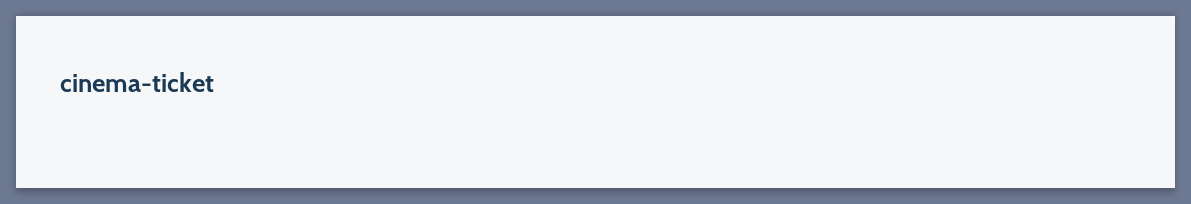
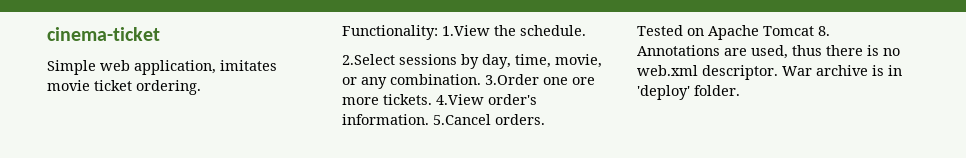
+ Simple web application, imitates movie ticket ordering.
+ Functionality: 1.View the schedule.
+ 2.Select sessions by day, time, movie, or any combination. 3.Order one ore more tickets. 4.View order's information. 5.Cancel orders.
+ Tested on Apache Tomcat 8. Annotations are used, thus there is no web.xml descriptor. War archive is in 'deploy' folder.

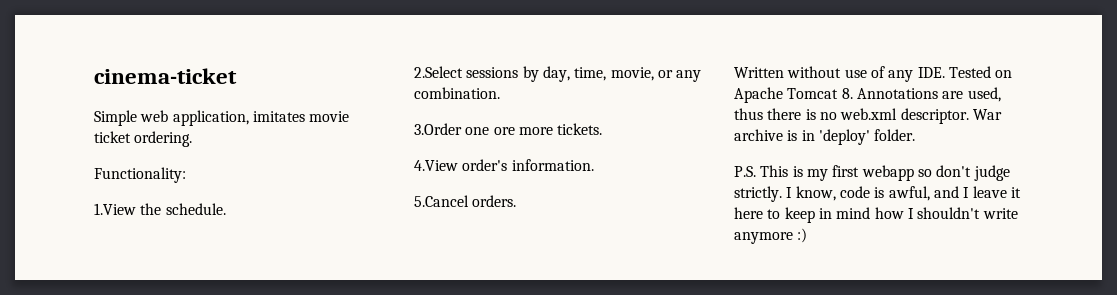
- Functionality: 1.View the schedule.
+ Functionality:
+ 1.View the schedule.
- 2.Select sessions by day, time, movie, or any combination. 3.Order one ore more tickets. 4.View order's information. 5.Cancel orders.
+ 2.Select sessions by day, time, movie, or any combination.
+ 3.Order one ore more tickets.
+ 4.View order's information.
+ 5.Cancel orders.
- Tested on Apache Tomcat 8. Annotations are used, thus there is no web.xml descriptor.
+ Written without use of any IDE. Tested on Apache Tomcat 8. Annotations are used, thus there is no web.xml descriptor.
+ P.S. This is my first webapp so don't judge strictly. I know, code is awful, and I leave it here to keep in mind how I shouldn't write anymore :)

